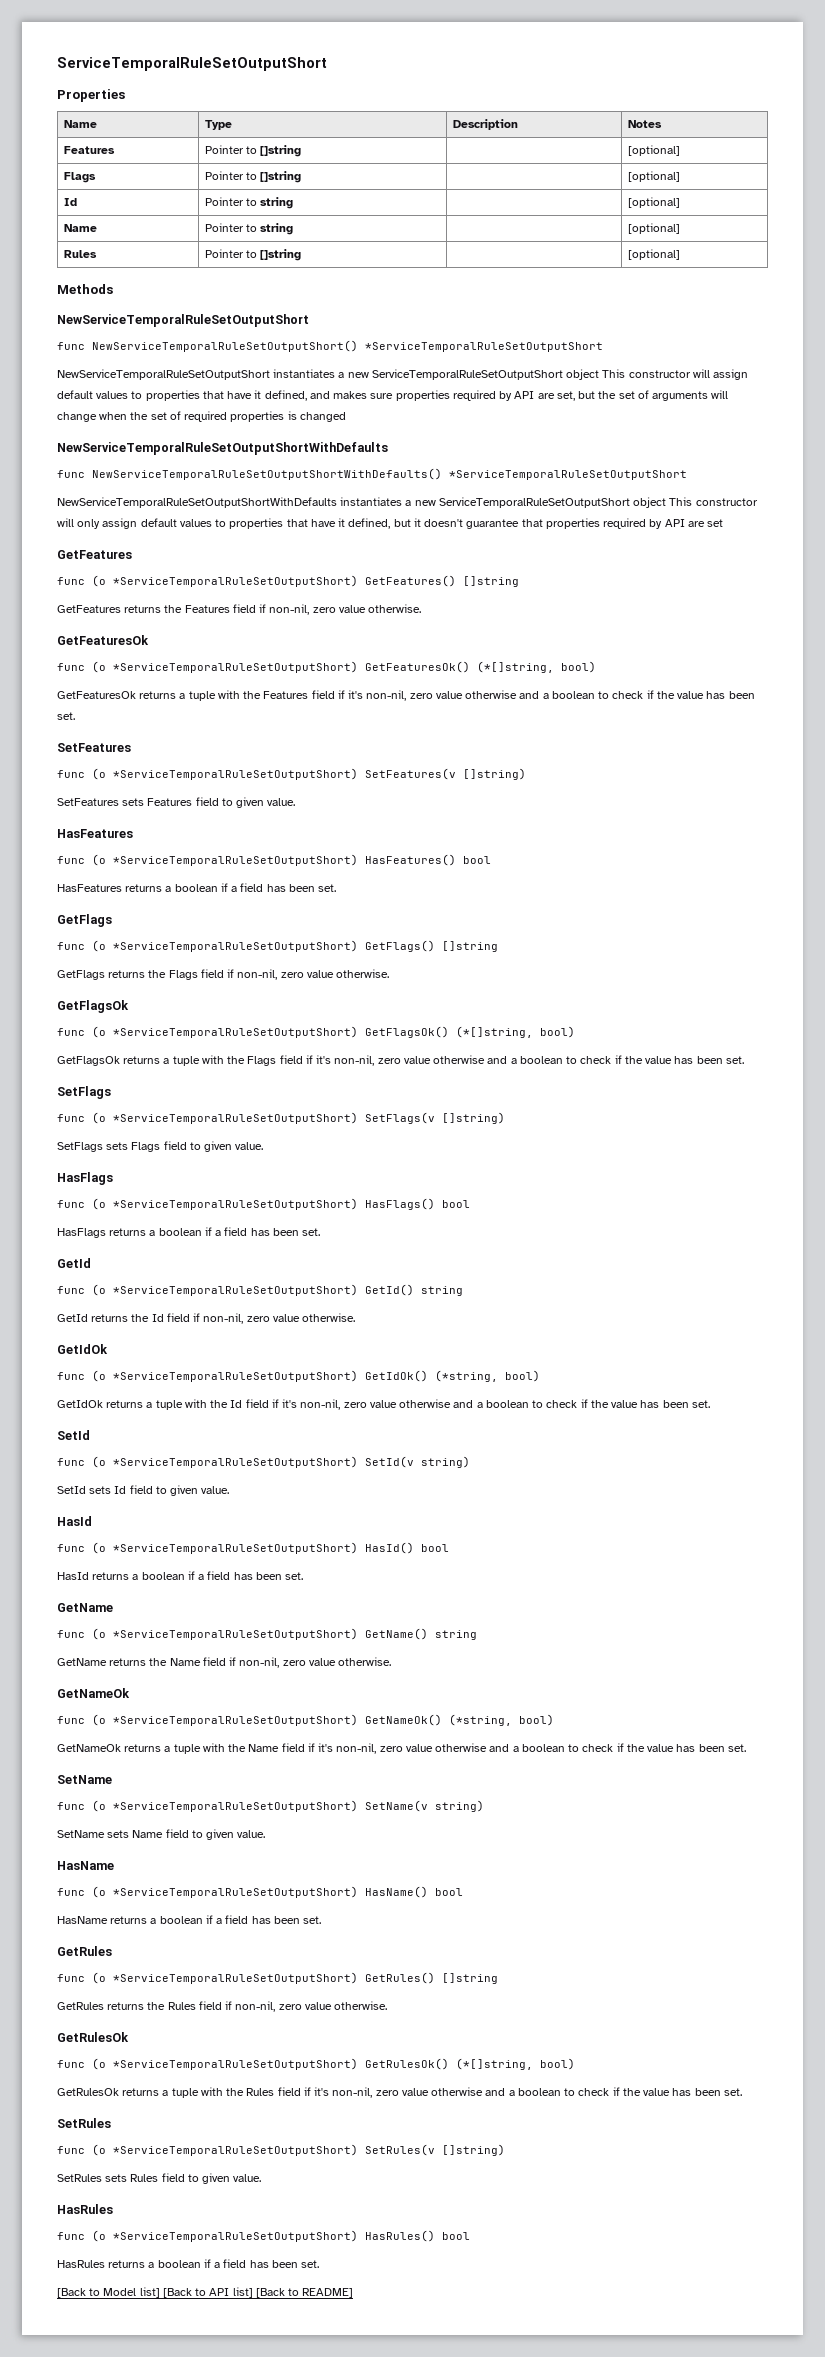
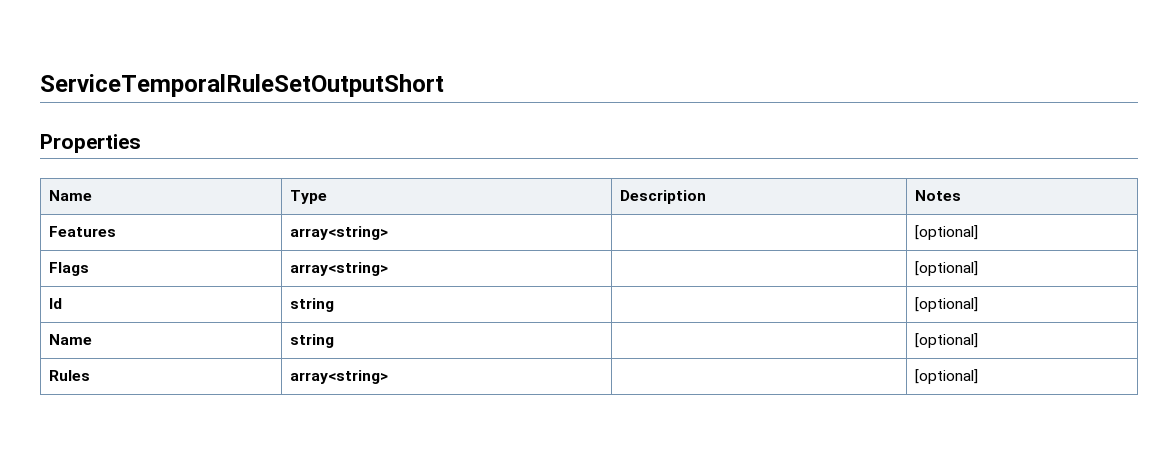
- Features | Pointer to []string | | [optional]
+ Features | array<string> | | [optional]
- Flags | Pointer to []string | | [optional]
+ Flags | array<string> | | [optional]
- Id | Pointer to string | | [optional]
+ Id | string | | [optional]
- Name | Pointer to string | | [optional]
+ Name | string | | [optional]
- Rules | Pointer to []string | | [optional]
- Methods
- NewServiceTemporalRuleSetOutputShort
- func NewServiceTemporalRuleSetOutputShort() *ServiceTemporalRuleSetOutputShort
- NewServiceTemporalRuleSetOutputShort instantiates a new ServiceTemporalRuleSetOutputShort object This constructor will assign default values to properties that have it defined, and makes sure properties required by API are set, but the set of arguments will change when the set of required properties is changed
- NewServiceTemporalRuleSetOutputShortWithDefaults
- func NewServiceTemporalRuleSetOutputShortWithDefaults() *ServiceTemporalRuleSetOutputShort
- NewServiceTemporalRuleSetOutputShortWithDefaults instantiates a new ServiceTemporalRuleSetOutputShort object This constructor will only assign default values to properties that have it defined, but it doesn't guarantee that properties required by API are set
- GetFeatures
- func (o *ServiceTemporalRuleSetOutputShort) GetFeatures() []string
- GetFeatures returns the Features field if non-nil, zero value otherwise.
- GetFeaturesOk
- func (o *ServiceTemporalRuleSetOutputShort) GetFeaturesOk() (*[]string, bool)
- GetFeaturesOk returns a tuple with the Features field if it's non-nil, zero value otherwise and a boolean to check if the value has been set.
- SetFeatures
- func (o *ServiceTemporalRuleSetOutputShort) SetFeatures(v []string)
- SetFeatures sets Features field to given value.
- HasFeatures
- func (o *ServiceTemporalRuleSetOutputShort) HasFeatures() bool
- HasFeatures returns a boolean if a field has been set.
- GetFlags
- func (o *ServiceTemporalRuleSetOutputShort) GetFlags() []string
- GetFlags returns the Flags field if non-nil, zero value otherwise.
- GetFlagsOk
- func (o *ServiceTemporalRuleSetOutputShort) GetFlagsOk() (*[]string, bool)
- GetFlagsOk returns a tuple with the Flags field if it's non-nil, zero value otherwise and a boolean to check if the value has been set.
- SetFlags
- func (o *ServiceTemporalRuleSetOutputShort) SetFlags(v []string)
- SetFlags sets Flags field to given value.
- HasFlags
- func (o *ServiceTemporalRuleSetOutputShort) HasFlags() bool
- HasFlags returns a boolean if a field has been set.
- GetId
- func (o *ServiceTemporalRuleSetOutputShort) GetId() string
- GetId returns the Id field if non-nil, zero value otherwise.
- GetIdOk
- func (o *ServiceTemporalRuleSetOutputShort) GetIdOk() (*string, bool)
- GetIdOk returns a tuple with the Id field if it's non-nil, zero value otherwise and a boolean to check if the value has been set.
- SetId
- func (o *ServiceTemporalRuleSetOutputShort) SetId(v string)
- SetId sets Id field to given value.
- HasId
- func (o *ServiceTemporalRuleSetOutputShort) HasId() bool
- HasId returns a boolean if a field has been set.
- GetName
- func (o *ServiceTemporalRuleSetOutputShort) GetName() string
- GetName returns the Name field if non-nil, zero value otherwise.
- GetNameOk
- func (o *ServiceTemporalRuleSetOutputShort) GetNameOk() (*string, bool)
- GetNameOk returns a tuple with the Name field if it's non-nil, zero value otherwise and a boolean to check if the value has been set.
- SetName
- func (o *ServiceTemporalRuleSetOutputShort) SetName(v string)
- SetName sets Name field to given value.
- HasName
- func (o *ServiceTemporalRuleSetOutputShort) HasName() bool
- HasName returns a boolean if a field has been set.
- GetRules
- func (o *ServiceTemporalRuleSetOutputShort) GetRules() []string
- GetRules returns the Rules field if non-nil, zero value otherwise.
- GetRulesOk
- func (o *ServiceTemporalRuleSetOutputShort) GetRulesOk() (*[]string, bool)
- GetRulesOk returns a tuple with the Rules field if it's non-nil, zero value otherwise and a boolean to check if the value has been set.
- SetRules
- func (o *ServiceTemporalRuleSetOutputShort) SetRules(v []string)
- SetRules sets Rules field to given value.
- HasRules
- func (o *ServiceTemporalRuleSetOutputShort) HasRules() bool
- HasRules returns a boolean if a field has been set.
- [Back to Model list] [Back to API list] [Back to README]
+ Rules | array<string> | | [optional]

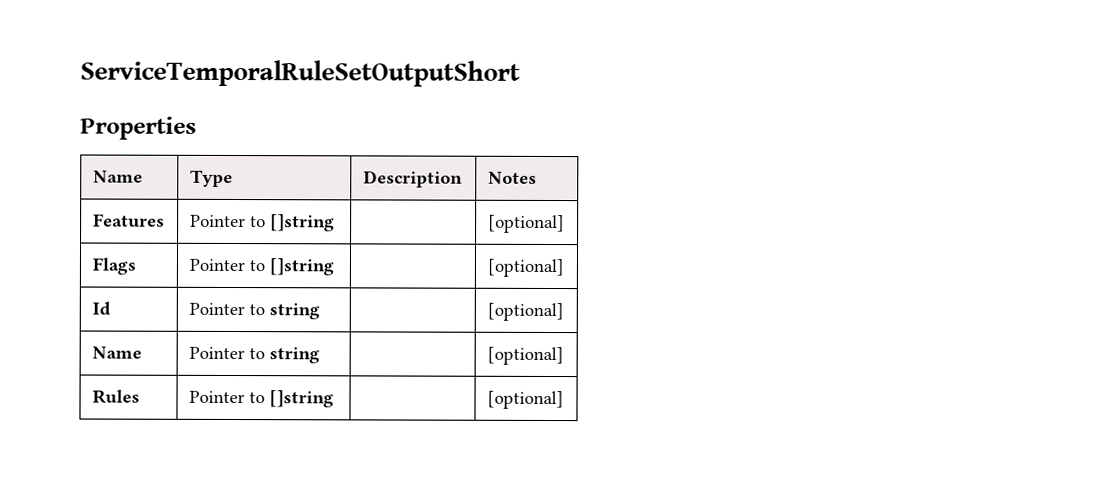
- Features | array<string> | | [optional]
+ Features | Pointer to []string | | [optional]
- Flags | array<string> | | [optional]
+ Flags | Pointer to []string | | [optional]
- Id | string | | [optional]
+ Id | Pointer to string | | [optional]
- Name | string | | [optional]
+ Name | Pointer to string | | [optional]
- Rules | array<string> | | [optional]
+ Rules | Pointer to []string | | [optional]

